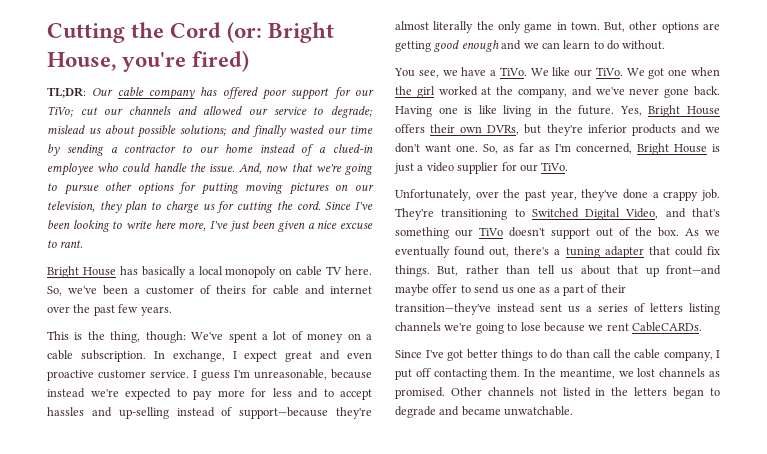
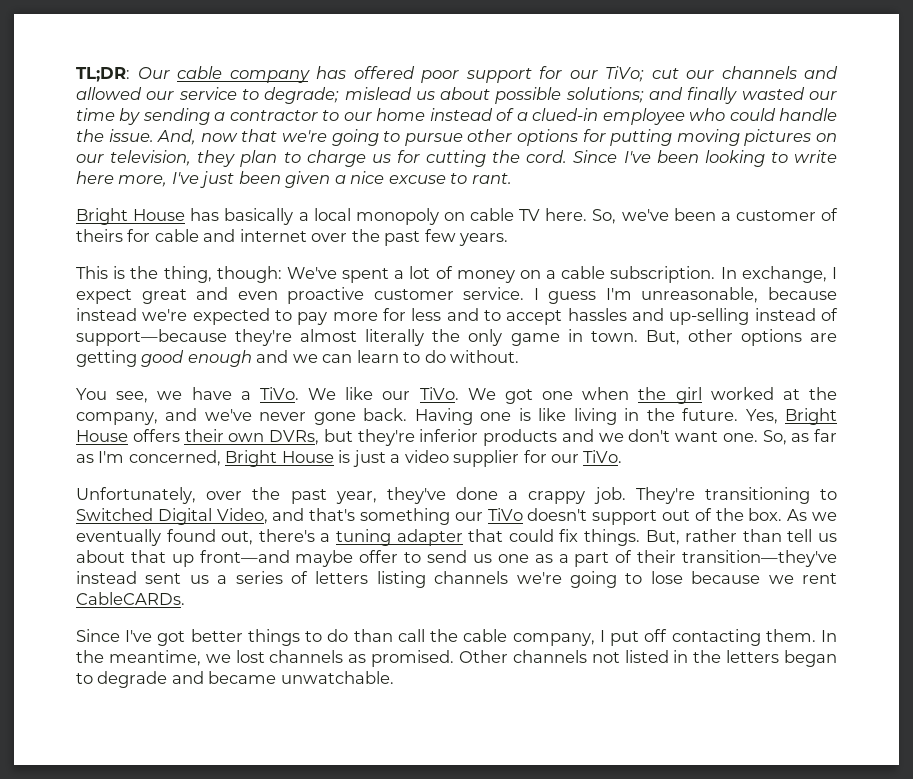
- Cutting the Cord (or: Bright House, you're fired)

